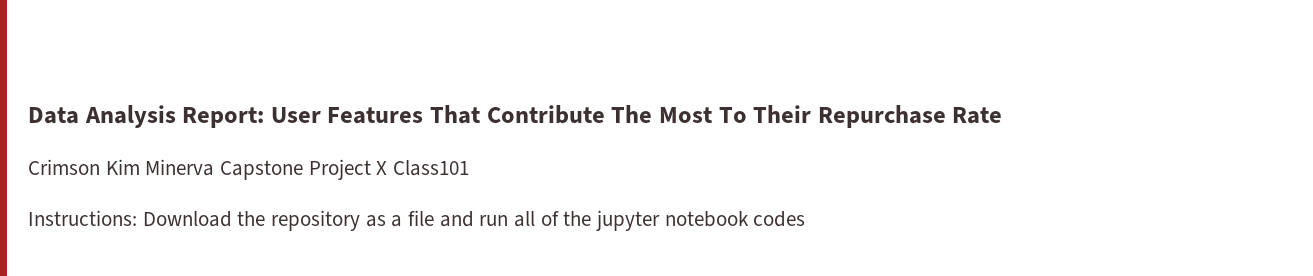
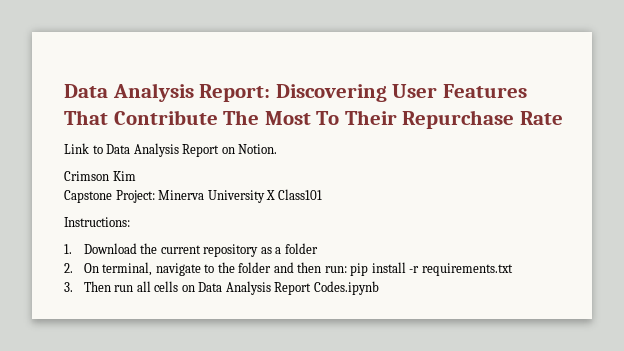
- Data Analysis Report: User Features That Contribute The Most To Their Repurchase Rate
+ Data Analysis Report: Discovering User Features That Contribute The Most To Their Repurchase Rate
- Crimson Kim Minerva Capstone Project X Class101
+ Link to Data Analysis Report on Notion.
+ Crimson Kim
+ Capstone Project: Minerva University X Class101
- Instructions: Download the repository as a file and run all of the jupyter notebook codes
+ Instructions:
+ 1. Download the current repository as a folder
+ 2. On terminal, navigate to the folder and then run: pip install -r requirements.txt
+ 3. Then run all cells on Data Analysis Report Codes.ipynb

